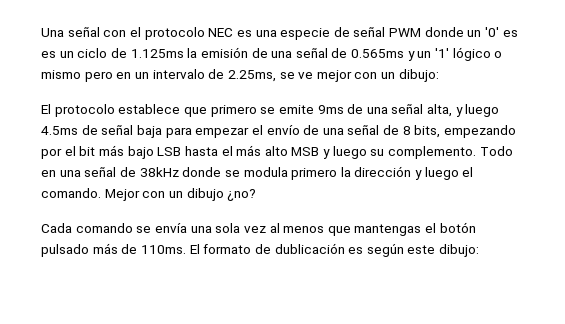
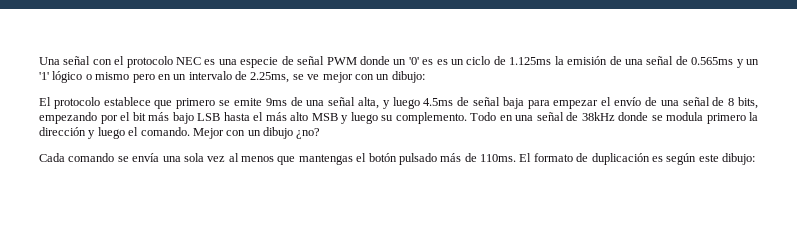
- El formato de dublicación es según este dibujo:
+ El formato de duplicación es según este dibujo:

